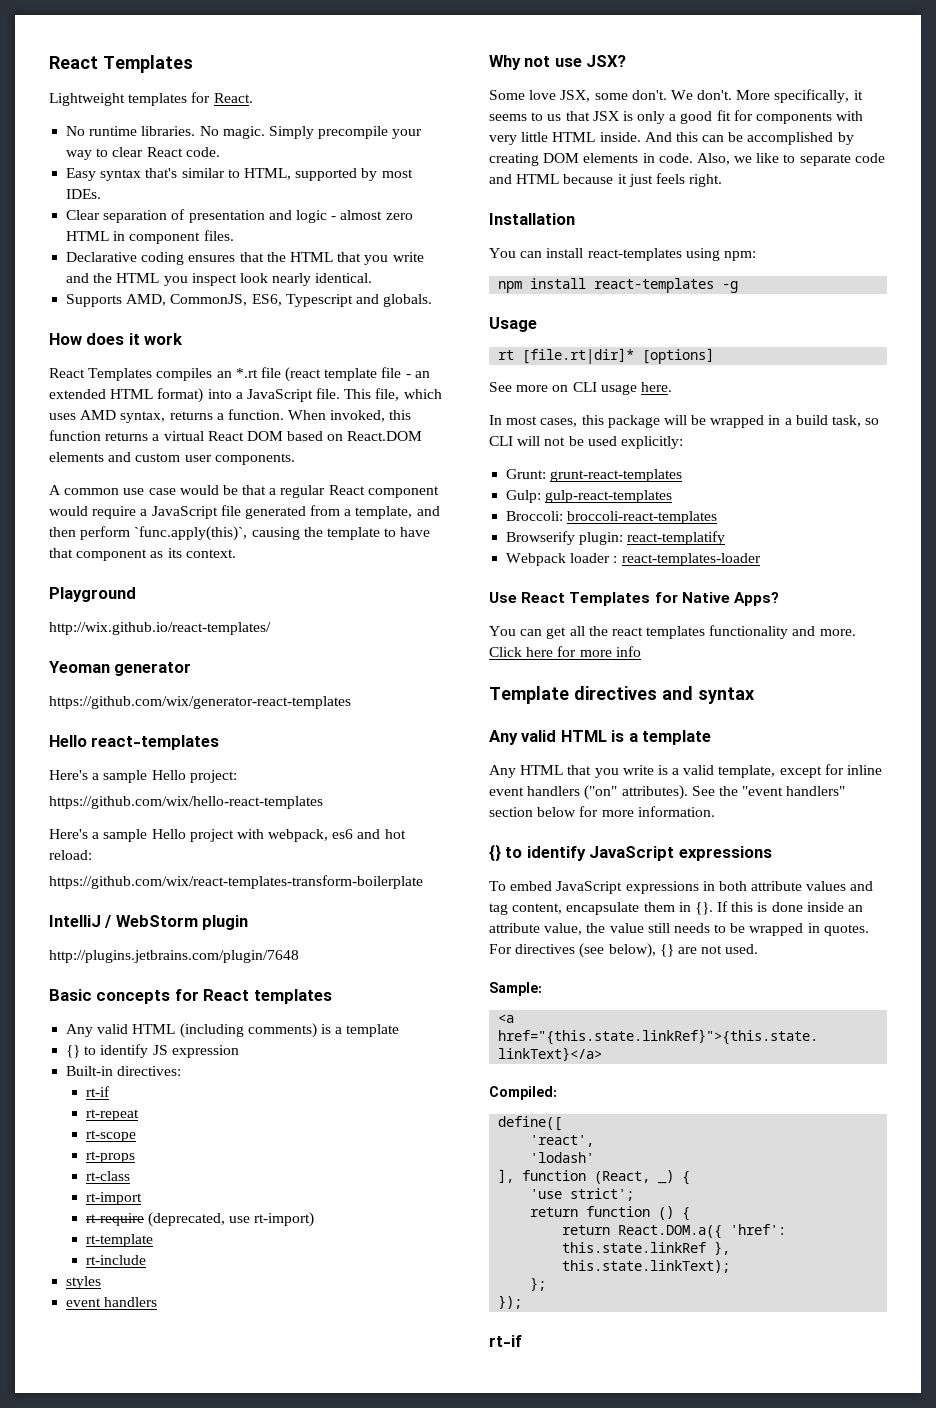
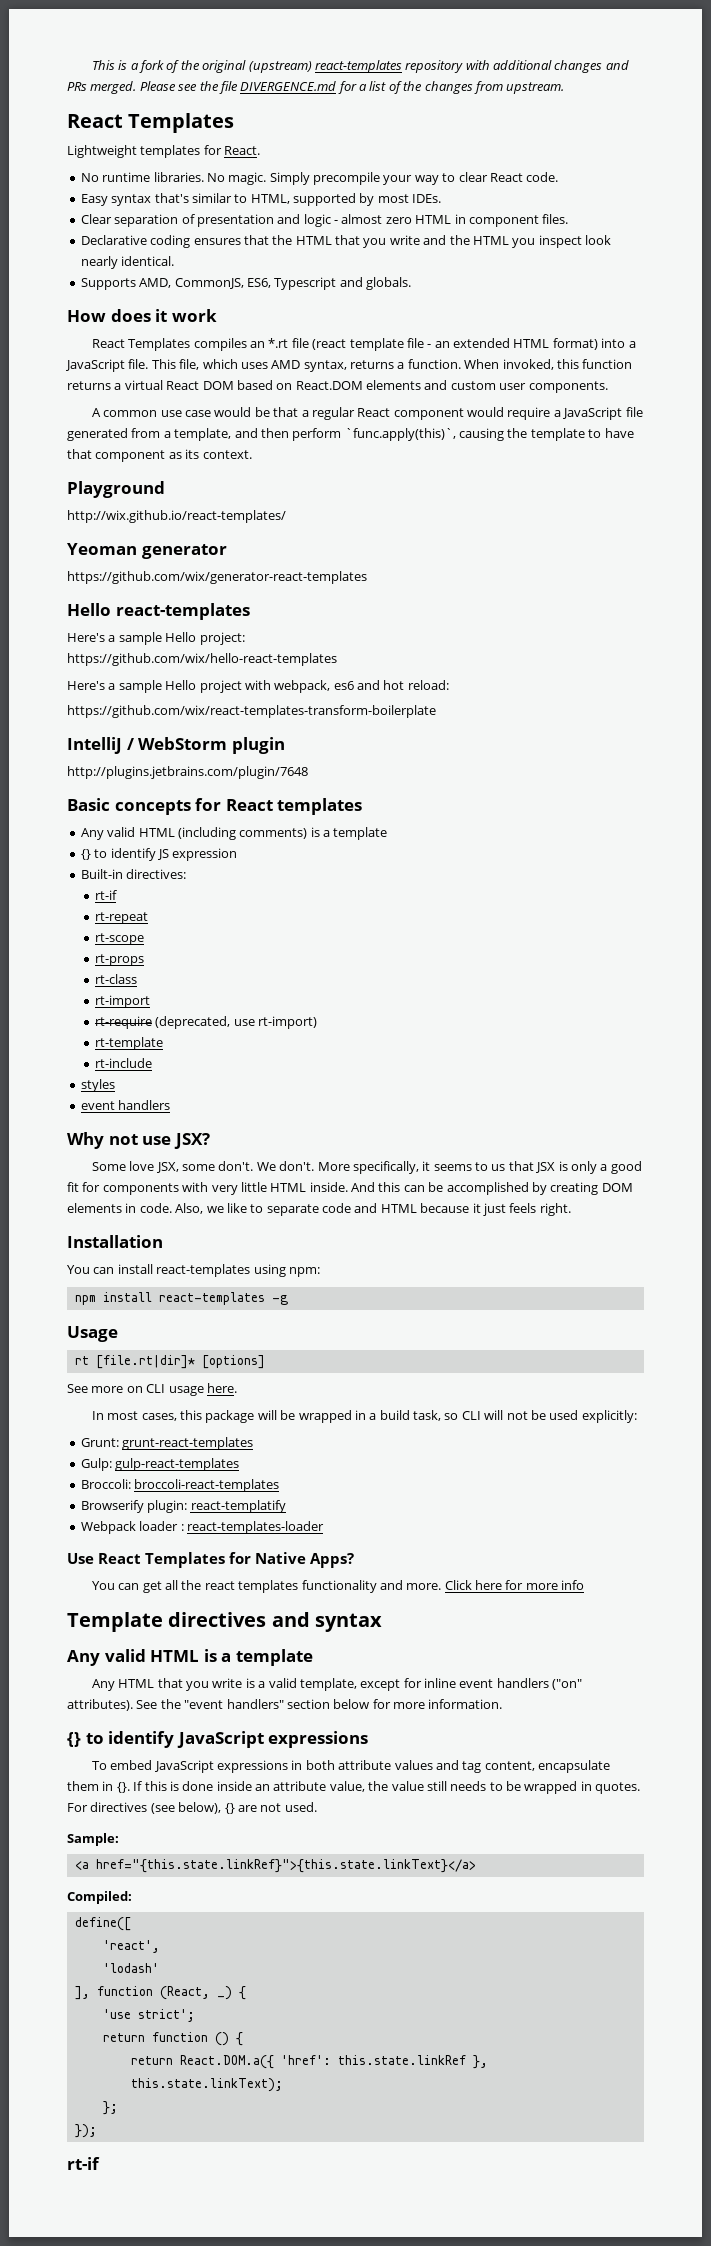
+ This is a fork of the original (upstream) react-templates repository with additional changes and PRs merged. Please see the file DIVERGENCE.md for a list of the changes from upstream.

